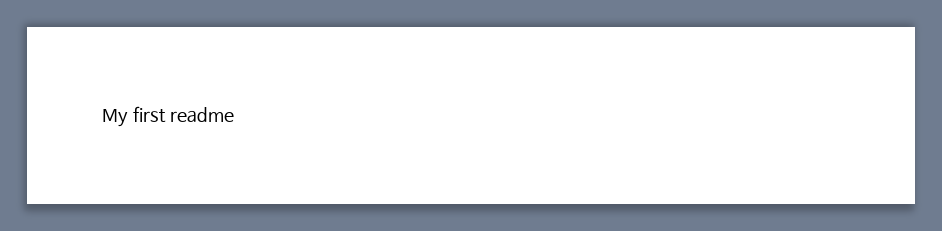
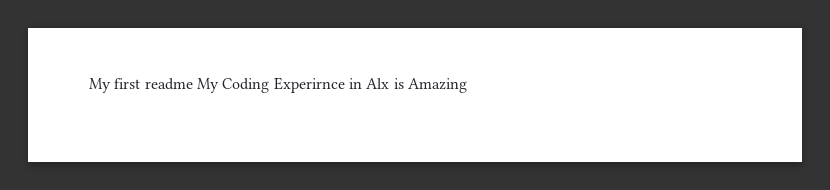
- My first readme
+ My first readme My Coding Experirnce in Alx is Amazing

